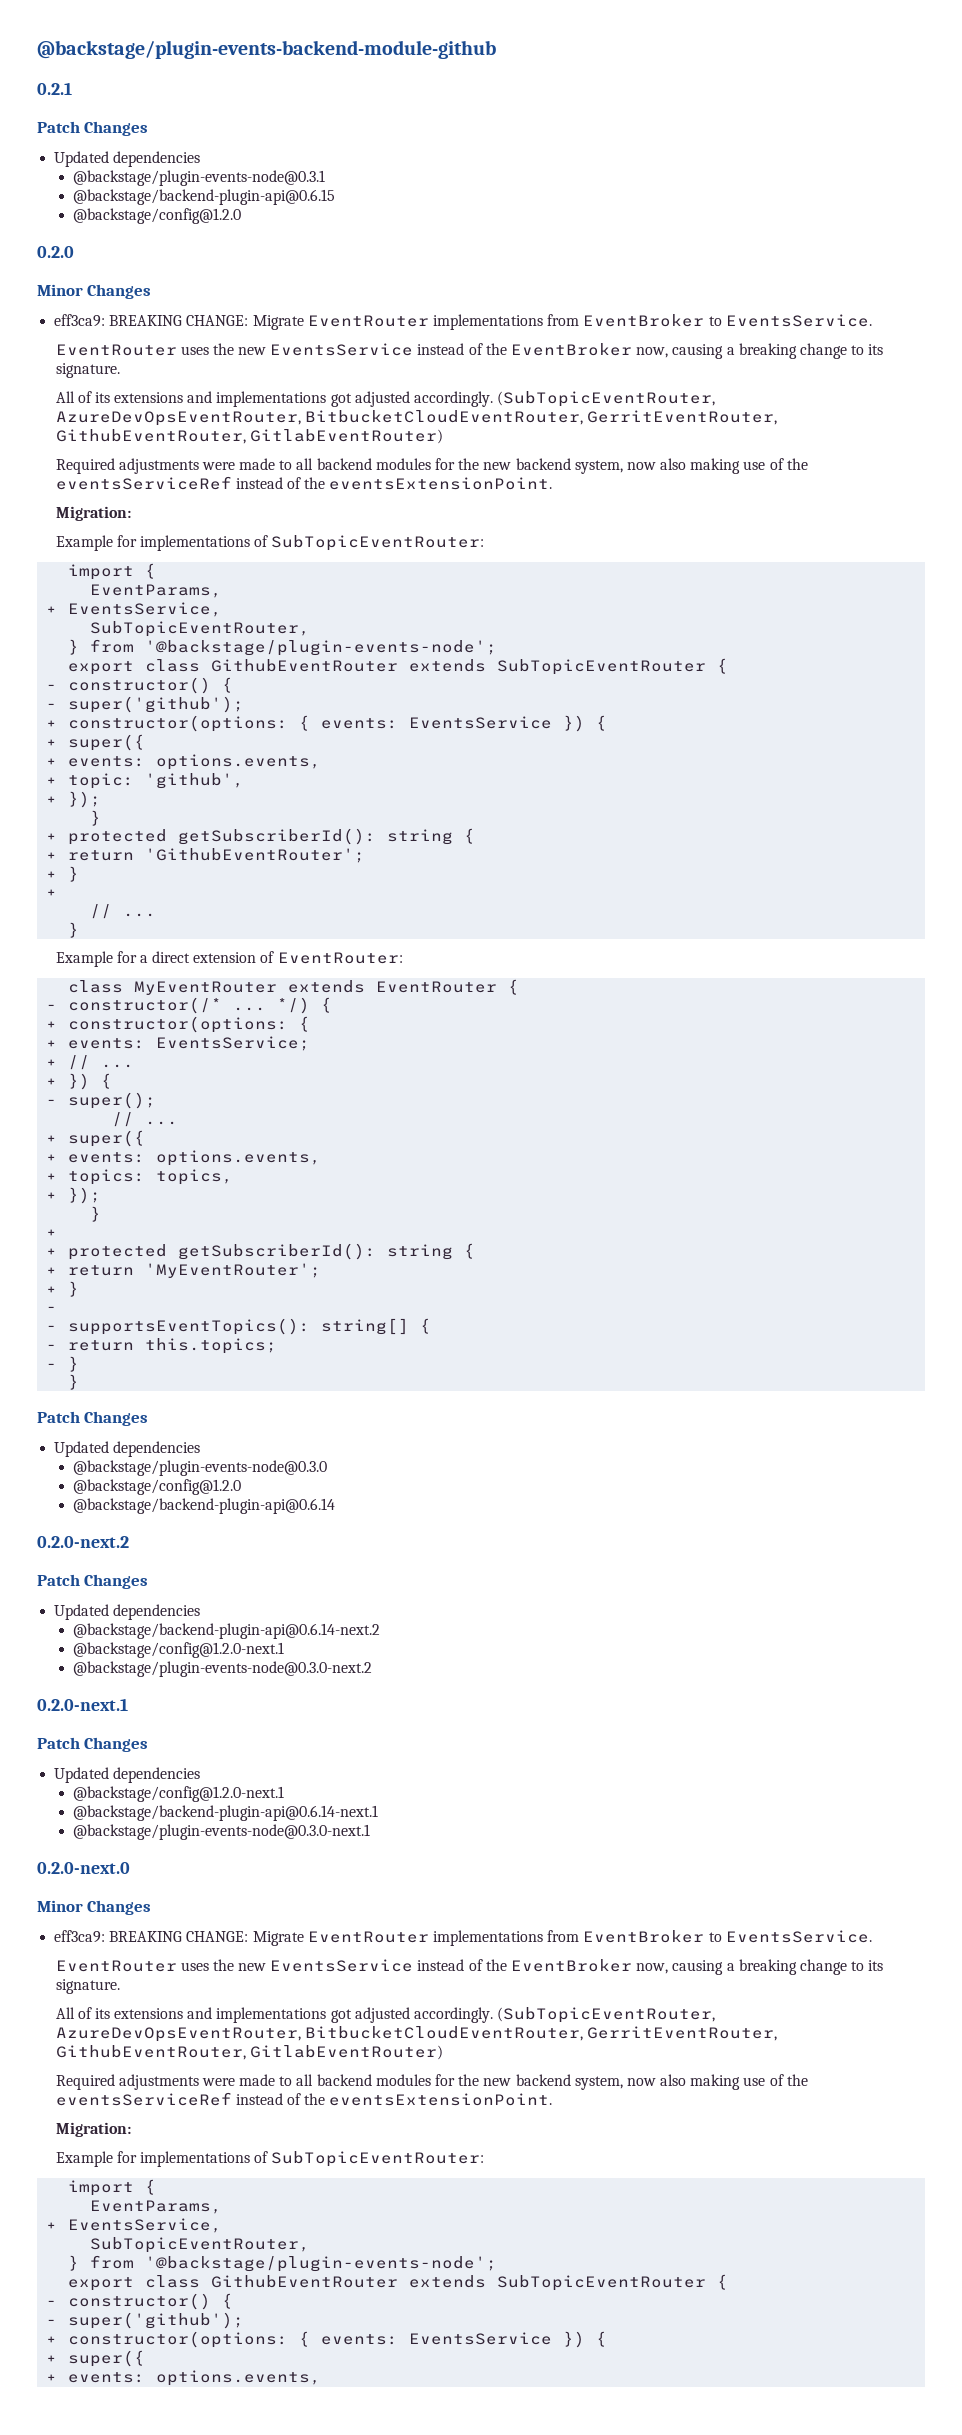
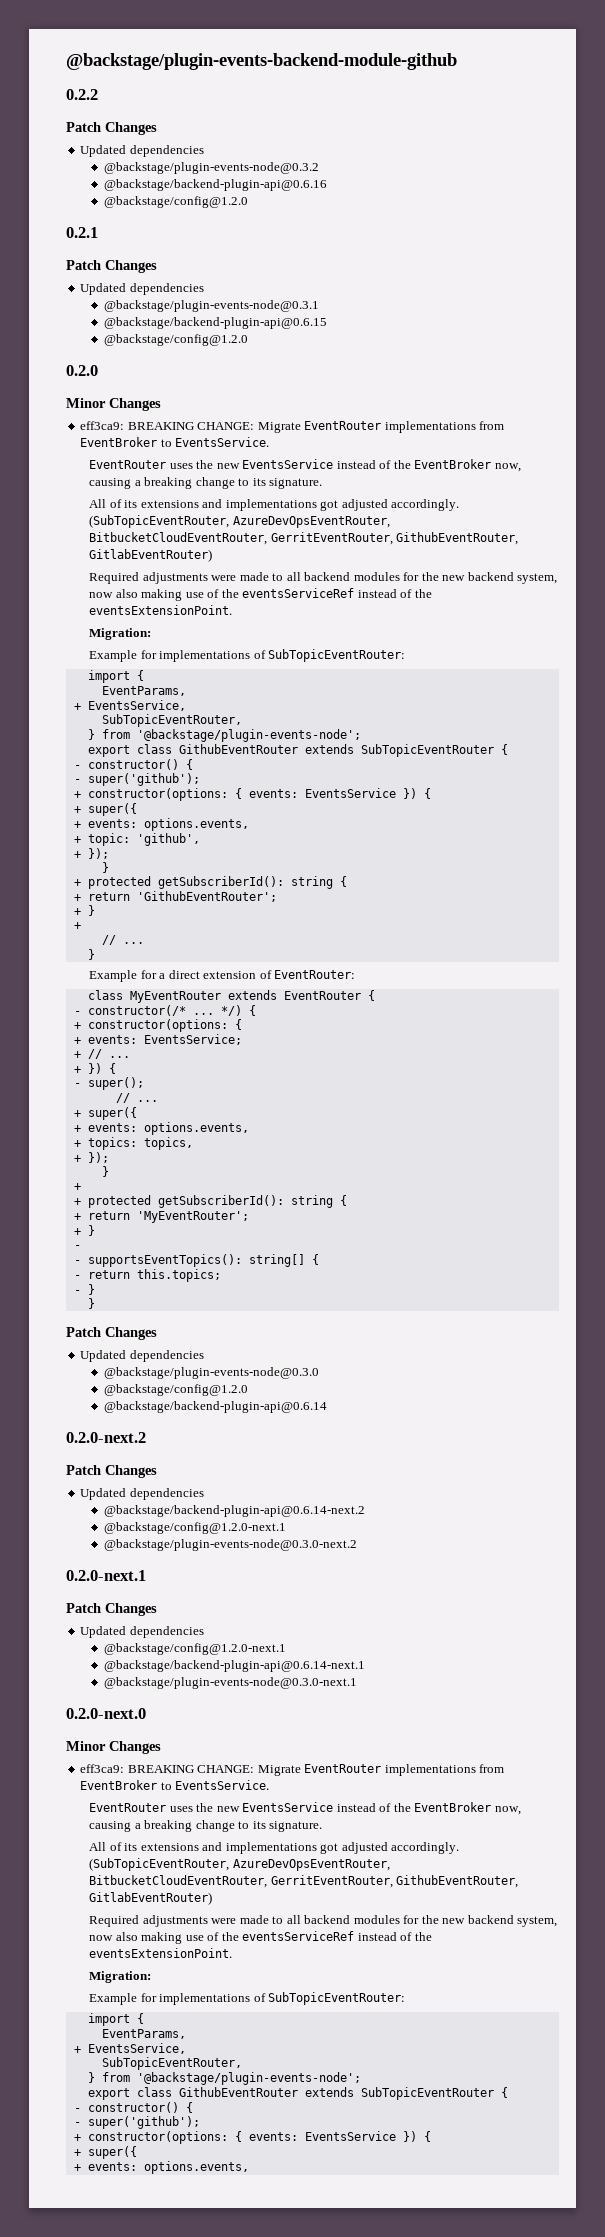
+ 0.2.2
+ Patch Changes
+ Updated dependencies
+ @backstage/plugin-events-node@0.3.2
+ @backstage/backend-plugin-api@0.6.16
+ @backstage/config@1.2.0

